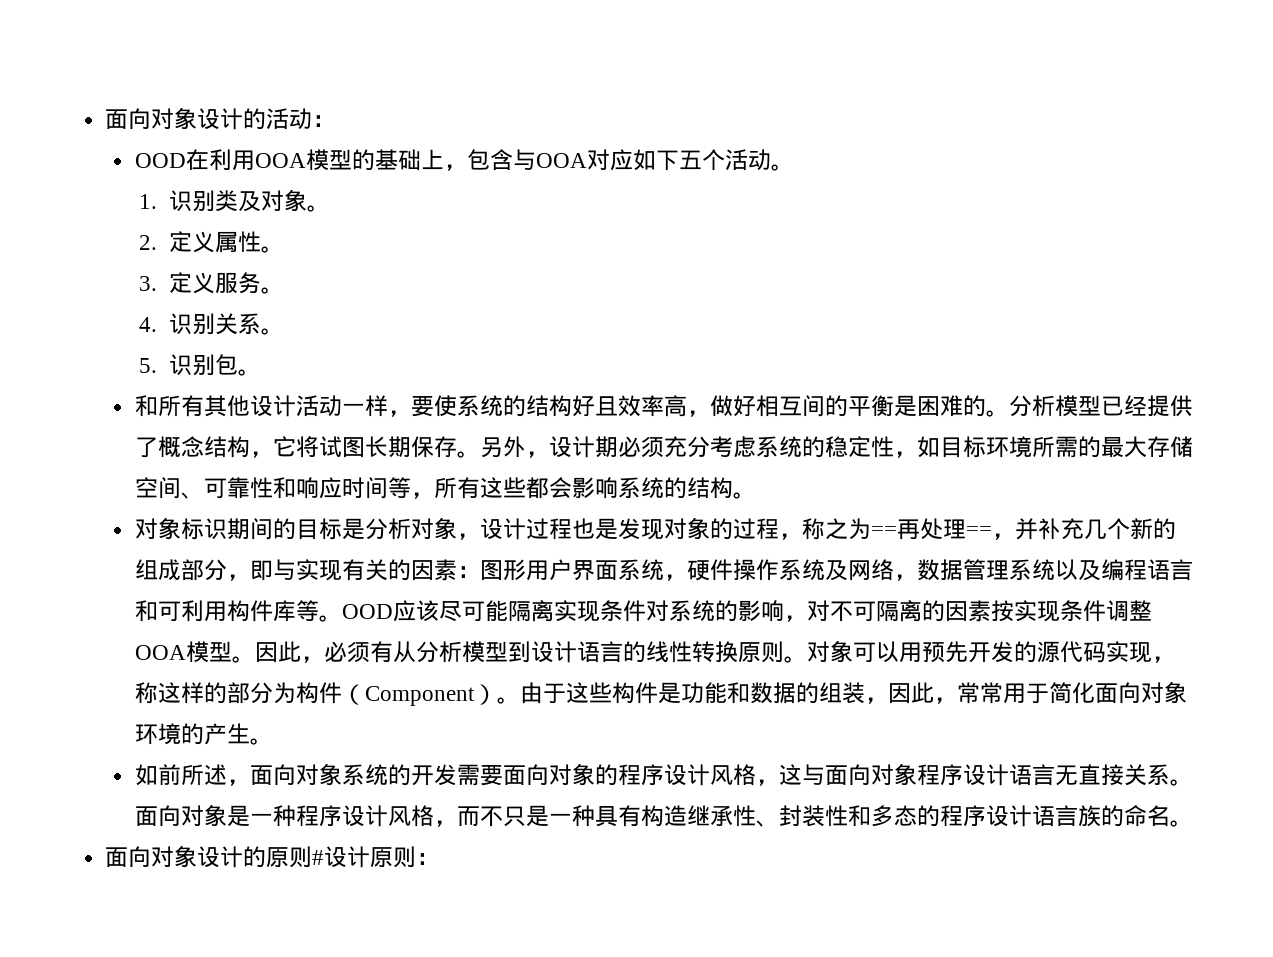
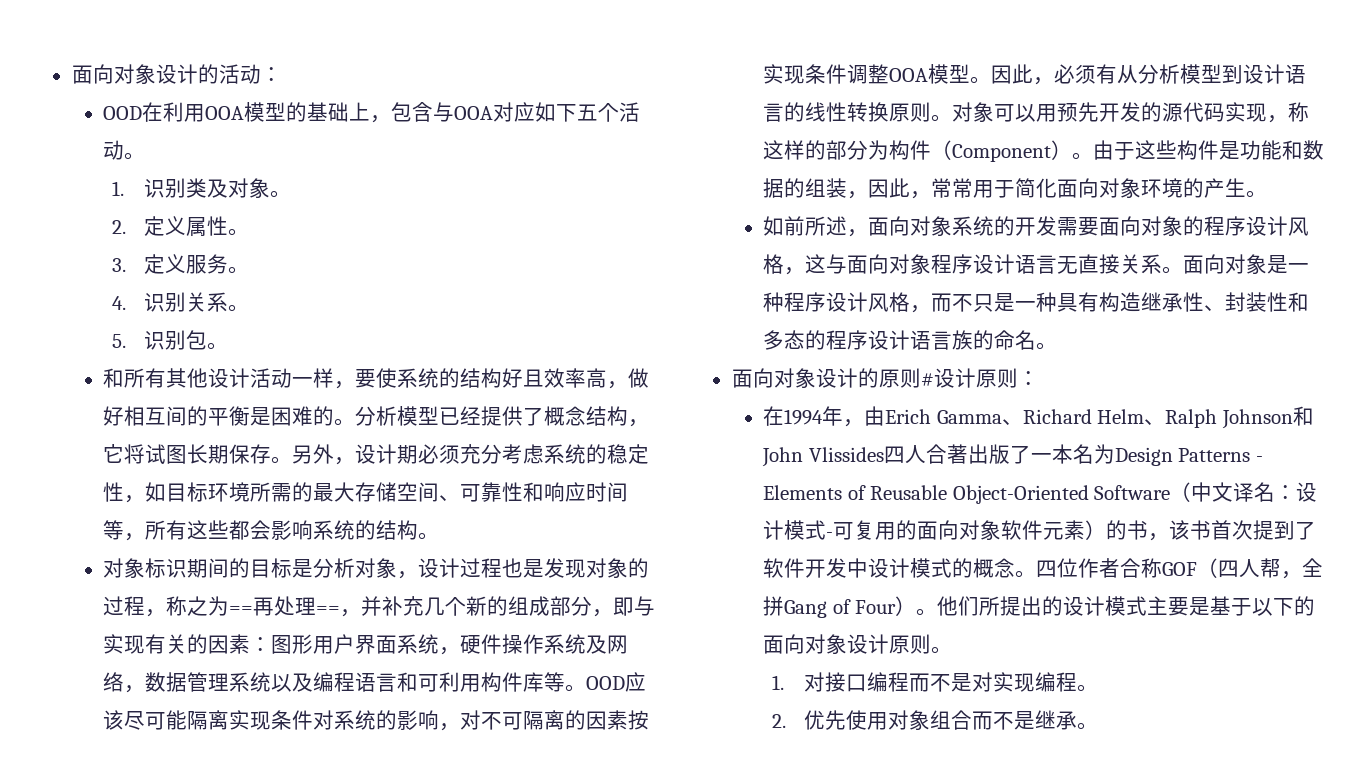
+ 在1994年，由Erich Gamma、Richard Helm、Ralph Johnson和John Vlissides四人合著出版了一本名为Design Patterns - Elements of Reusable Object-Oriented Software（中文译名：设计模式-可复用的面向对象软件元素）的书，该书首次提到了软件开发中设计模式的概念。四位作者合称GOF（四人帮，全拼Gang of Four）。他们所提出的设计模式主要是基于以下的面向对象设计原则。
+ 1.对接口编程而不是对实现编程。
+ 2.优先使用对象组合而不是继承。

